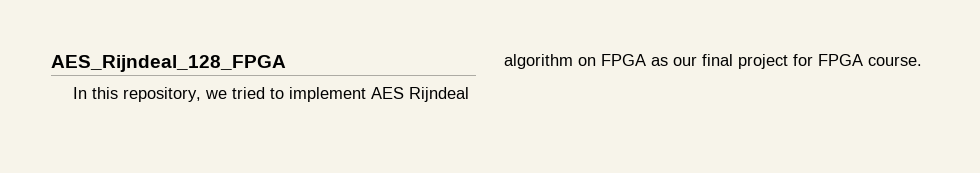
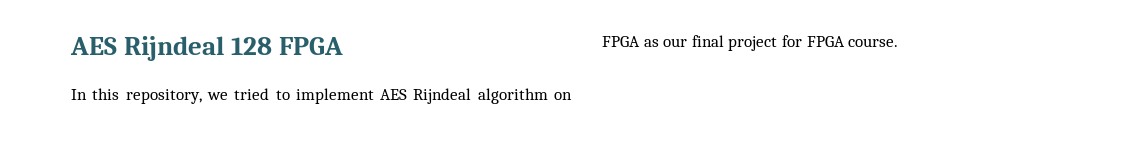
- AES_Rijndeal_128_FPGA
+ AES Rijndeal 128 FPGA

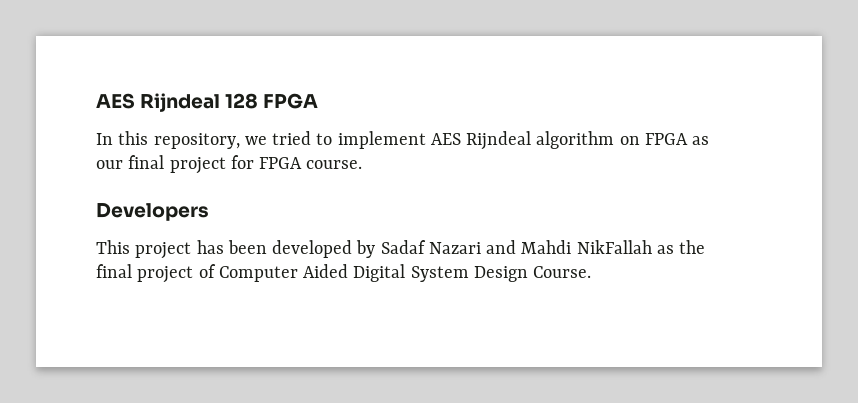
+ Developers
+ This project has been developed by Sadaf Nazari and Mahdi NikFallah as the final project of Computer Aided Digital System Design Course.

